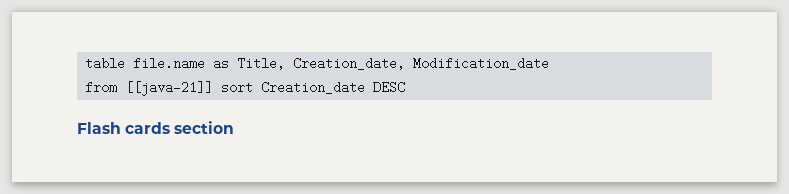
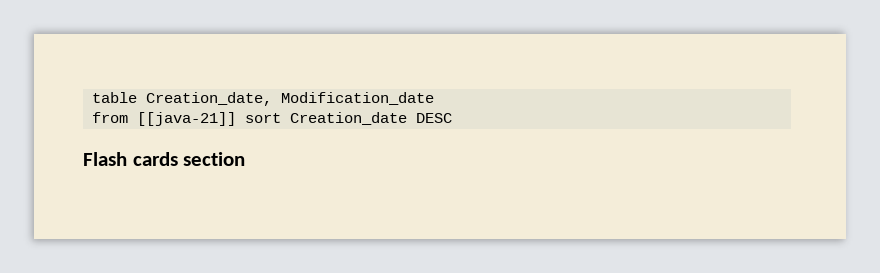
- table file.name as Title, Creation_date, Modification_date
+ table Creation_date, Modification_date

